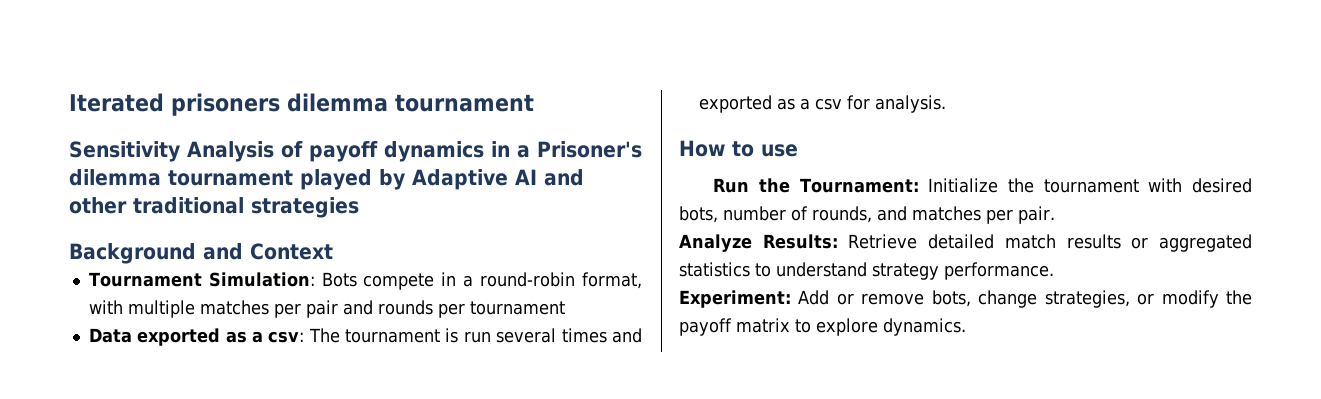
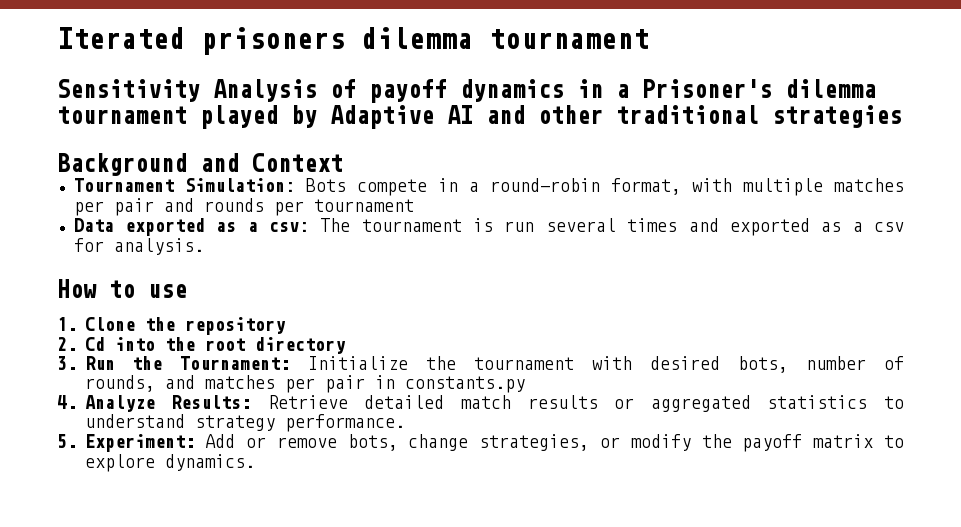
- Run the Tournament: Initialize the tournament with desired bots, number of rounds, and matches per pair.
- Analyze Results: Retrieve detailed match results or aggregated statistics to understand strategy performance.
+ 1. Clone the repository
+ 2. Cd into the root directory
+ 3. Run the Tournament: Initialize the tournament with desired bots, number of rounds, and matches per pair in constants.py
+ 4. Analyze Results: Retrieve detailed match results or aggregated statistics to understand strategy performance.
- Experiment: Add or remove bots, change strategies, or modify the payoff matrix to explore dynamics.
+ 5. Experiment: Add or remove bots, change strategies, or modify the payoff matrix to explore dynamics.

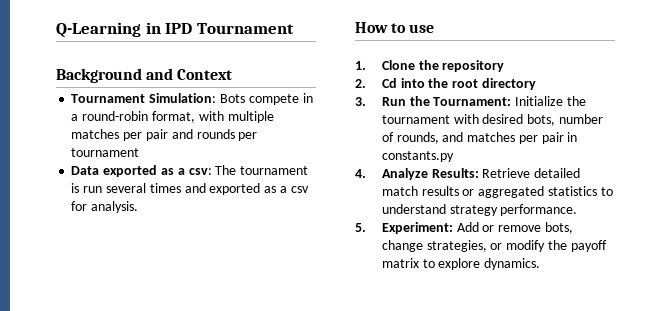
- Iterated prisoners dilemma tournament
- Sensitivity Analysis of payoff dynamics in a Prisoner's dilemma tournament played by Adaptive AI and other traditional strategies
+ Q-Learning in IPD Tournament

